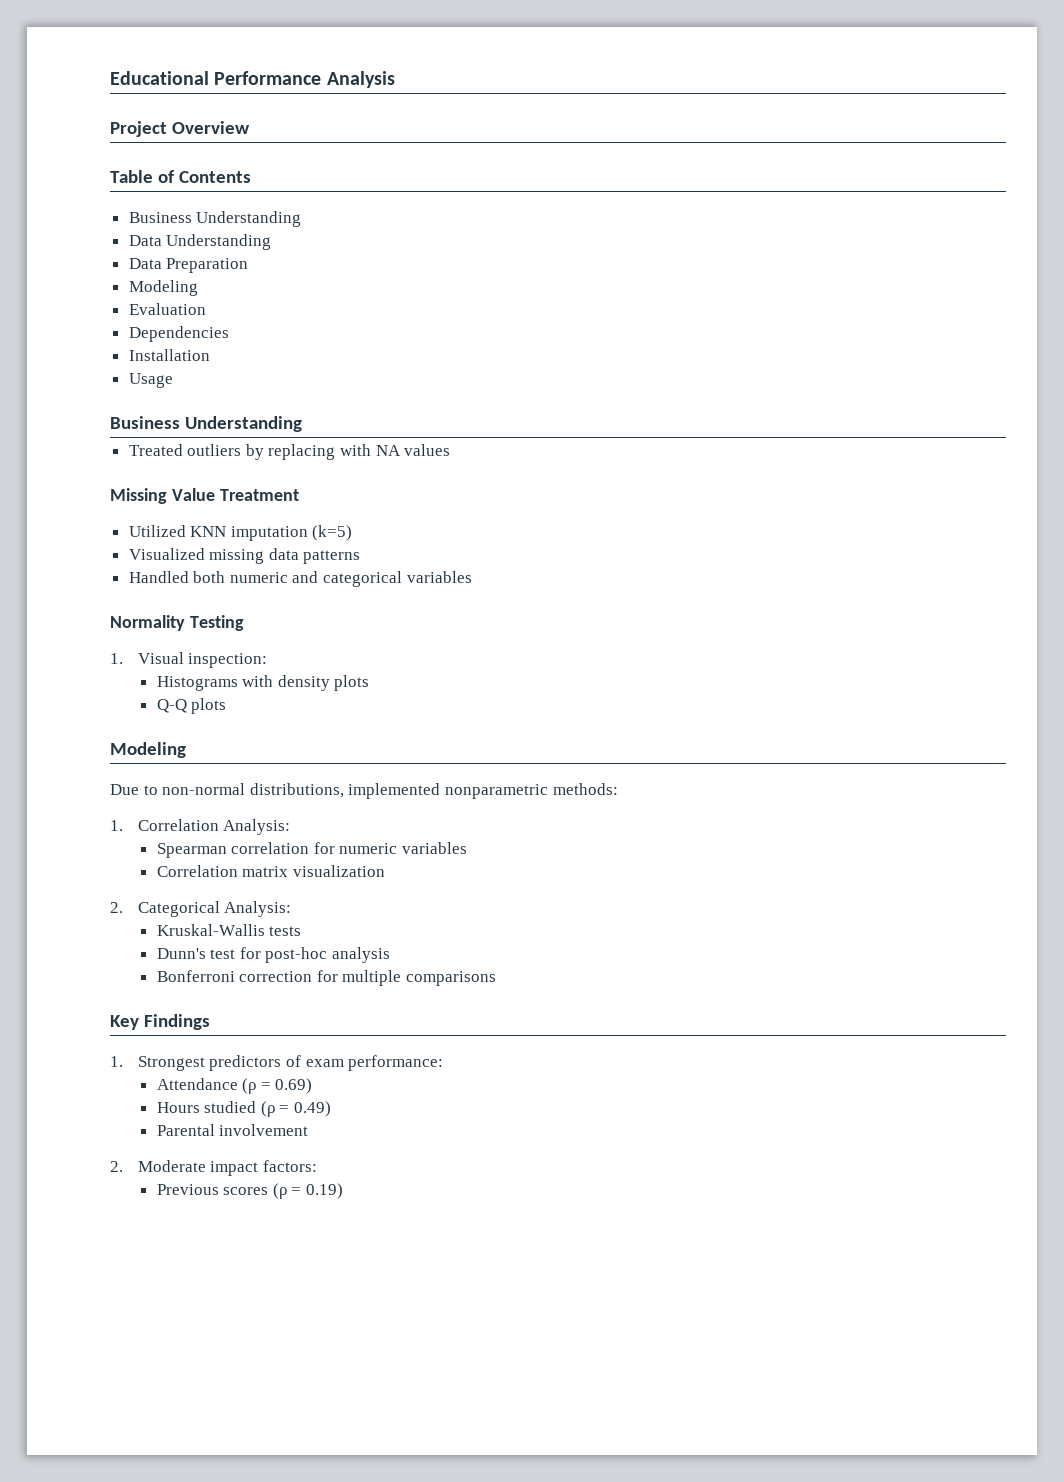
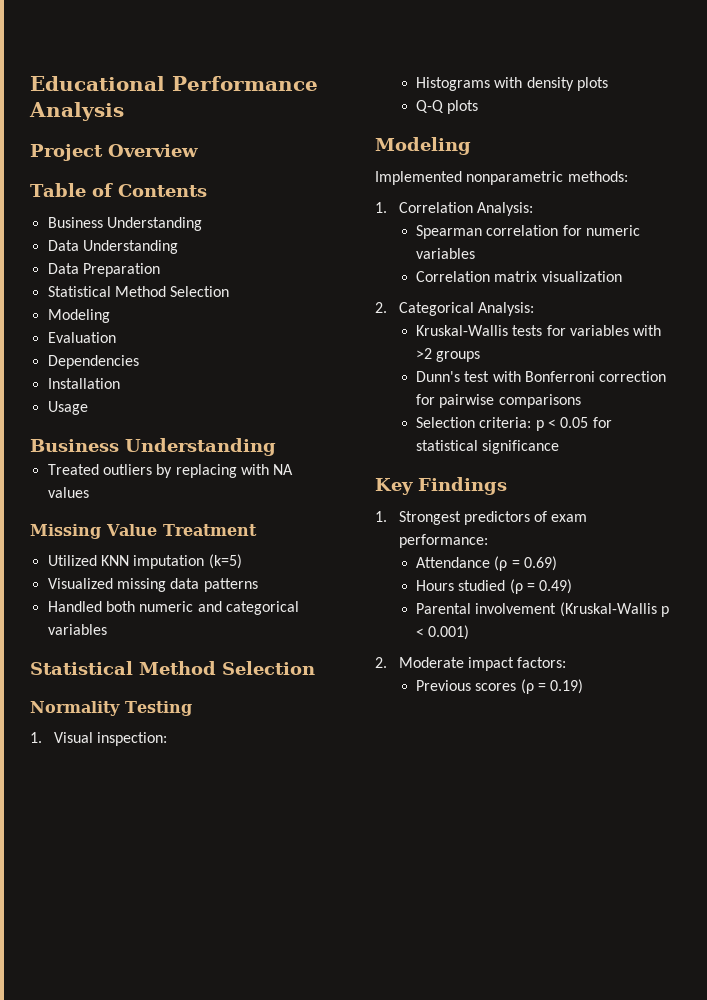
  Data Preparation
+ Statistical Method Selection
  Handled both numeric and categorical variables
+ Statistical Method Selection
- Due to non-normal distributions, implemented nonparametric methods:
+ Implemented nonparametric methods:
- Kruskal-Wallis tests
+ Kruskal-Wallis tests for variables with >2 groups
- Dunn's test for post-hoc analysis
- Bonferroni correction for multiple comparisons
+ Dunn's test with Bonferroni correction for pairwise comparisons
+ Selection criteria: p < 0.05 for statistical significance
- Parental involvement
+ Parental involvement (Kruskal-Wallis p < 0.001)

